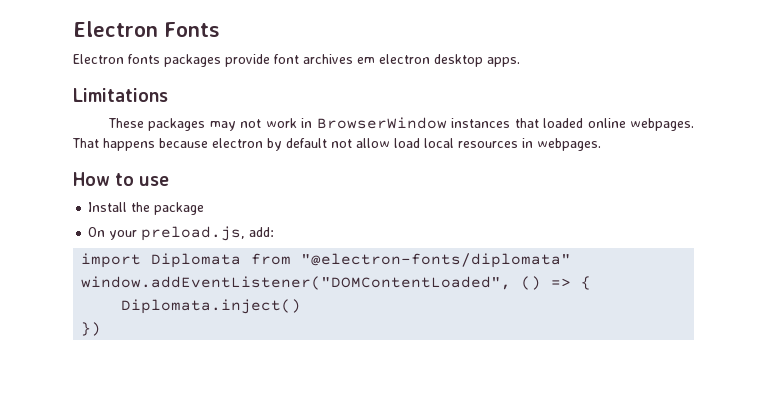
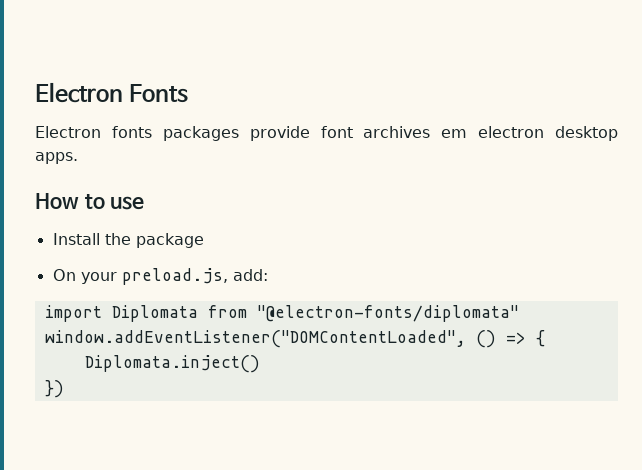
- Limitations
- These packages may not work in BrowserWindow instances that loaded online webpages. That happens because electron by default not allow load local resources in webpages.

